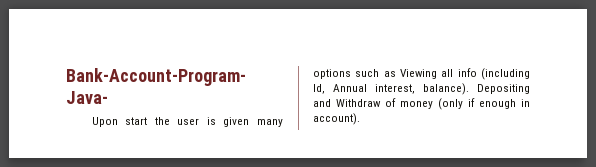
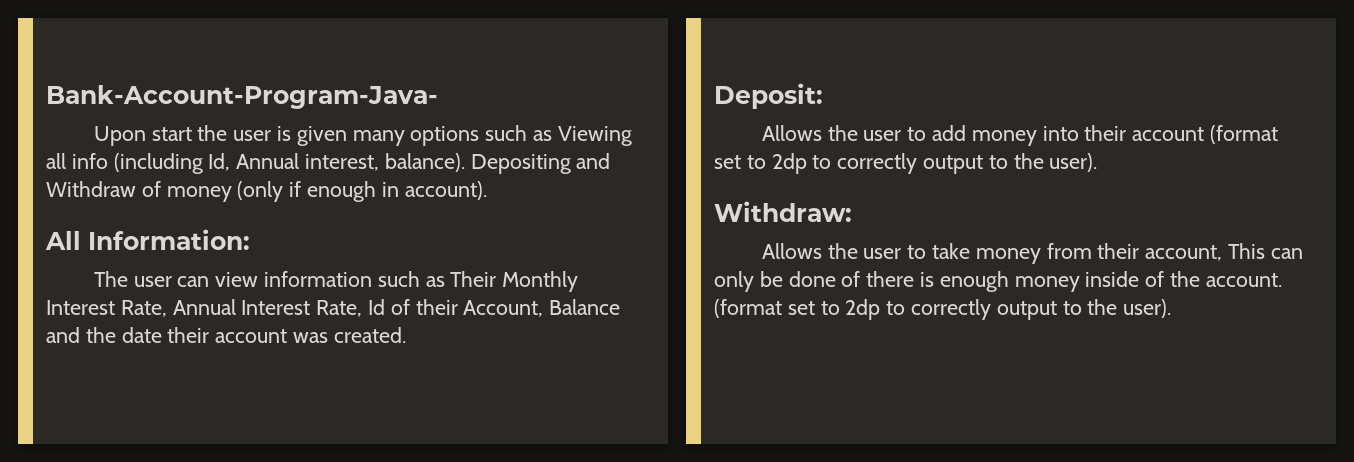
+ All Information:
+ The user can view information such as Their Monthly Interest Rate, Annual Interest Rate, Id of their Account, Balance and the date their account was created.
+ Deposit:
+ Allows the user to add money into their account (format set to 2dp to correctly output to the user).
+ Withdraw:
+ Allows the user to take money from their account, This can only be done of there is enough money inside of the account. (format set to 2dp to correctly output to the user).

